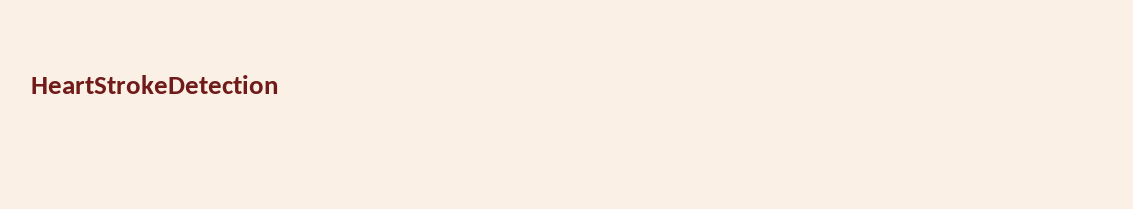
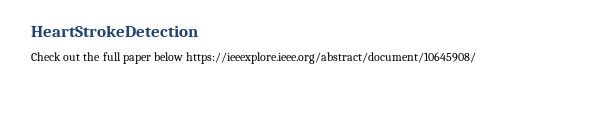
+ Check out the full paper below https://ieeexplore.ieee.org/abstract/document/10645908/

